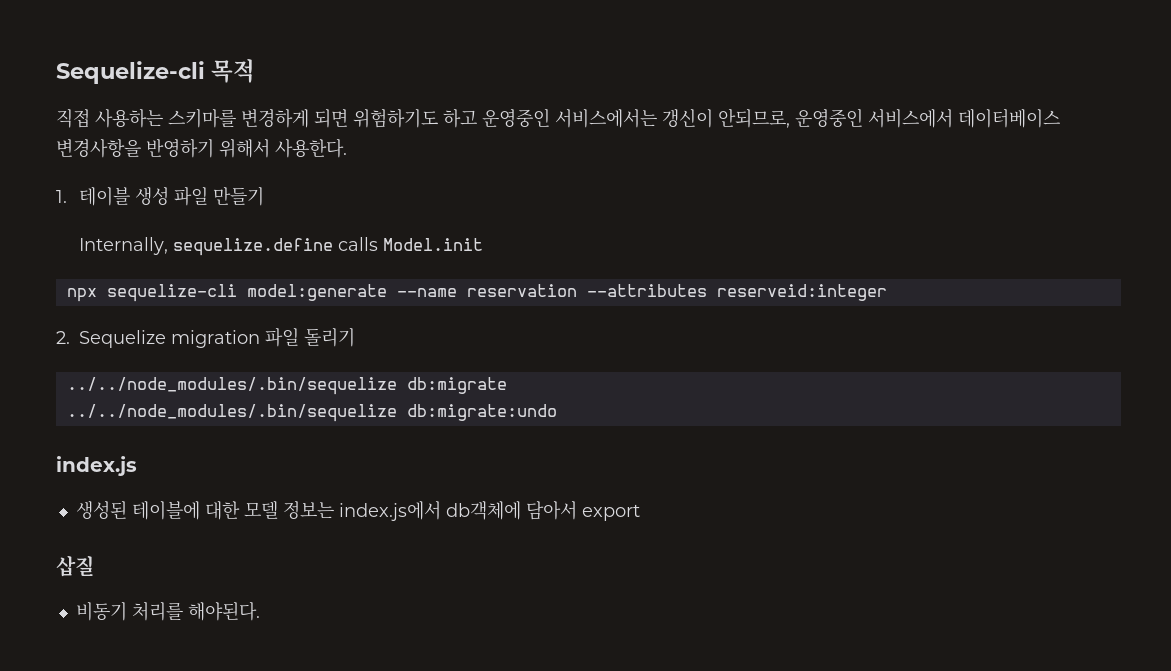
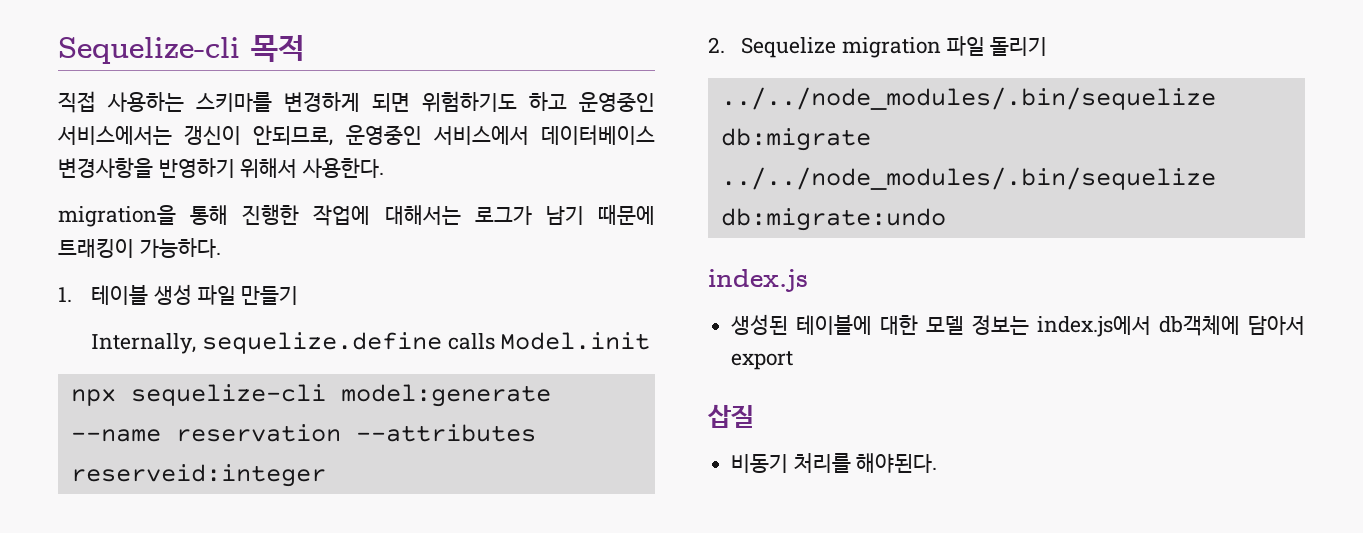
+ migration을 통해 진행한 작업에 대해서는 로그가 남기 때문에 트래킹이 가능하다.

